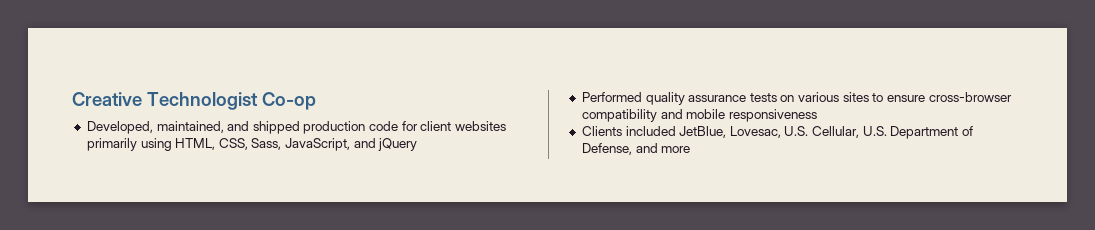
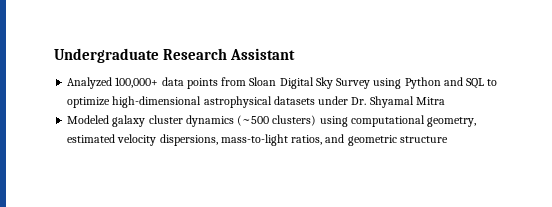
- Creative Technologist Co-op
- Developed, maintained, and shipped production code for client websites primarily using HTML, CSS, Sass, JavaScript, and jQuery
- Performed quality assurance tests on various sites to ensure cross-browser compatibility and mobile responsiveness
- Clients included JetBlue, Lovesac, U.S. Cellular, U.S. Department of Defense, and more
+ Undergraduate Research Assistant
+ Analyzed 100,000+ data points from Sloan Digital Sky Survey using Python and SQL to optimize high-dimensional astrophysical datasets under Dr. Shyamal Mitra
+ Modeled galaxy cluster dynamics (~500 clusters) using computational geometry, estimated velocity dispersions, mass-to-light ratios, and geometric structure

